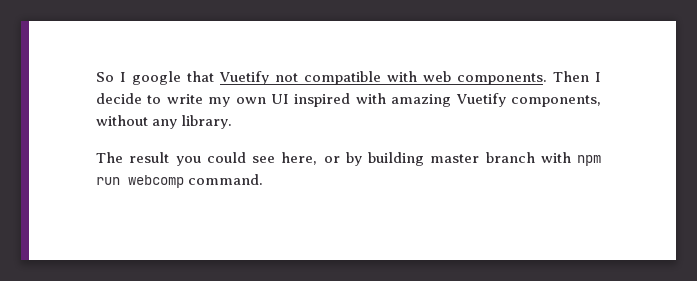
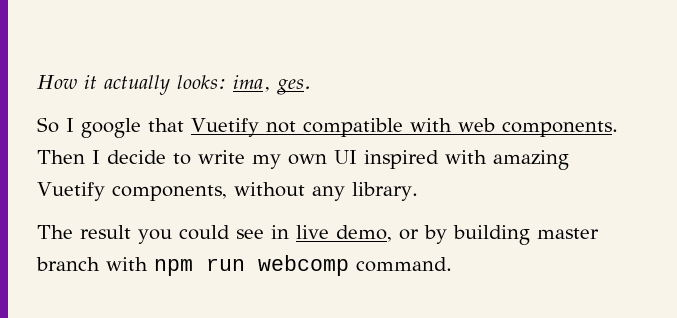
+ How it actually looks: ima, ges.
- The result you could see here, or by building master branch with npm run webcomp command.
+ The result you could see in live demo, or by building master branch with npm run webcomp command.

